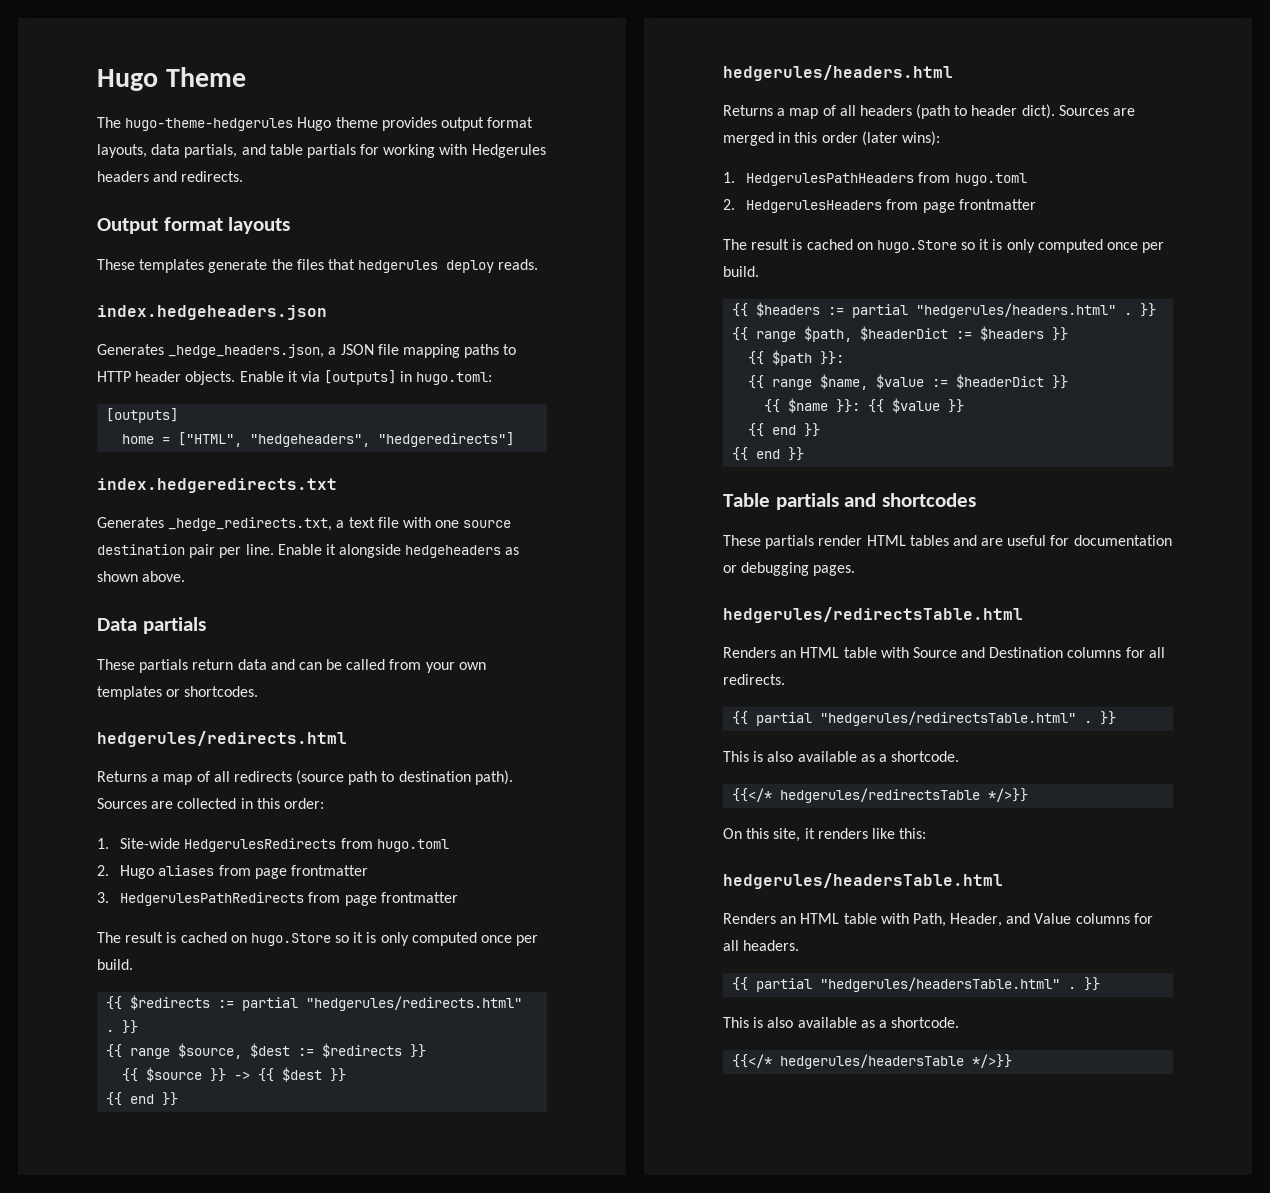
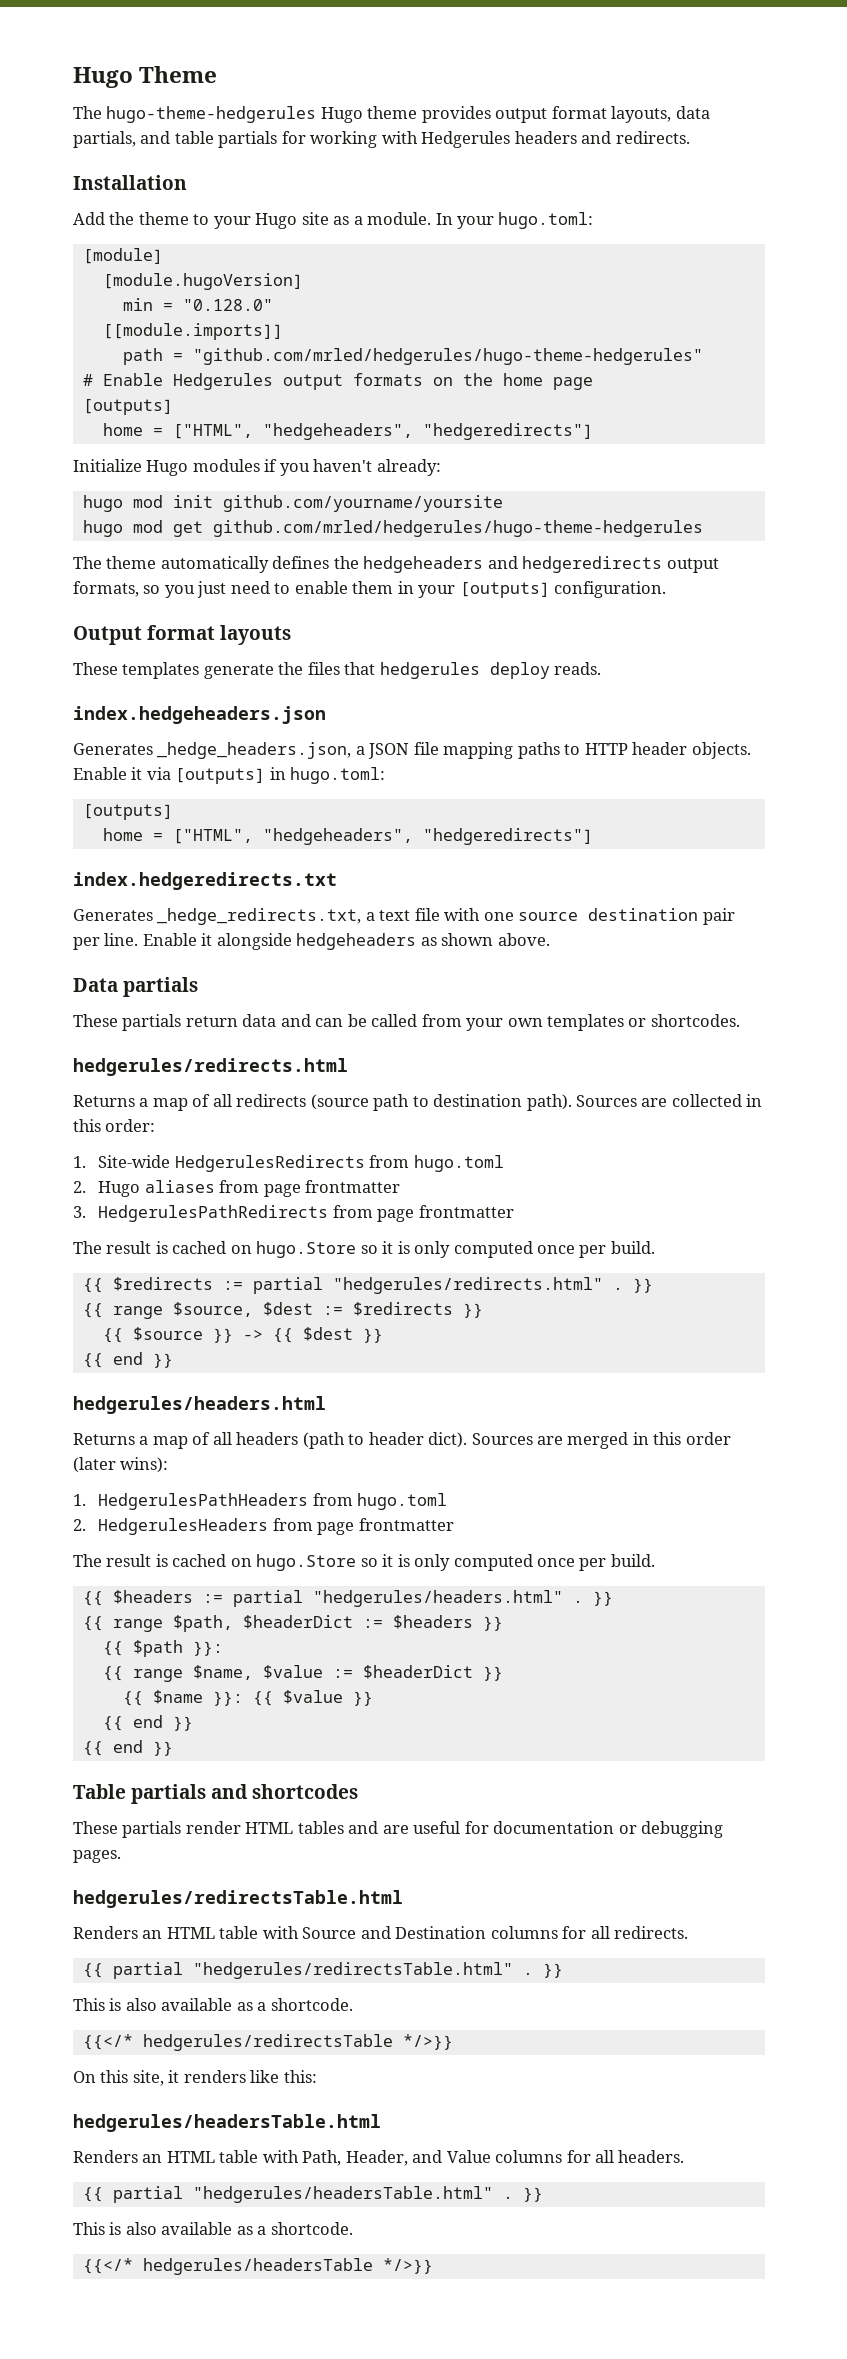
+ Installation
+ Add the theme to your Hugo site as a module. In your hugo.toml:
+ [module]
+ [module.hugoVersion]
+ min = "0.128.0"
+ [[module.imports]]
+ path = "github.com/mrled/hedgerules/hugo-theme-hedgerules"
+ # Enable Hedgerules output formats on the home page
+ [outputs]
+ home = ["HTML", "hedgeheaders", "hedgeredirects"]
+ Initialize Hugo modules if you haven't already:
+ hugo mod init github.com/yourname/yoursite
+ hugo mod get github.com/mrled/hedgerules/hugo-theme-hedgerules
+ The theme automatically defines the hedgeheaders and hedgeredirects output formats, so you just need to enable them in your [outputs] configuration.

